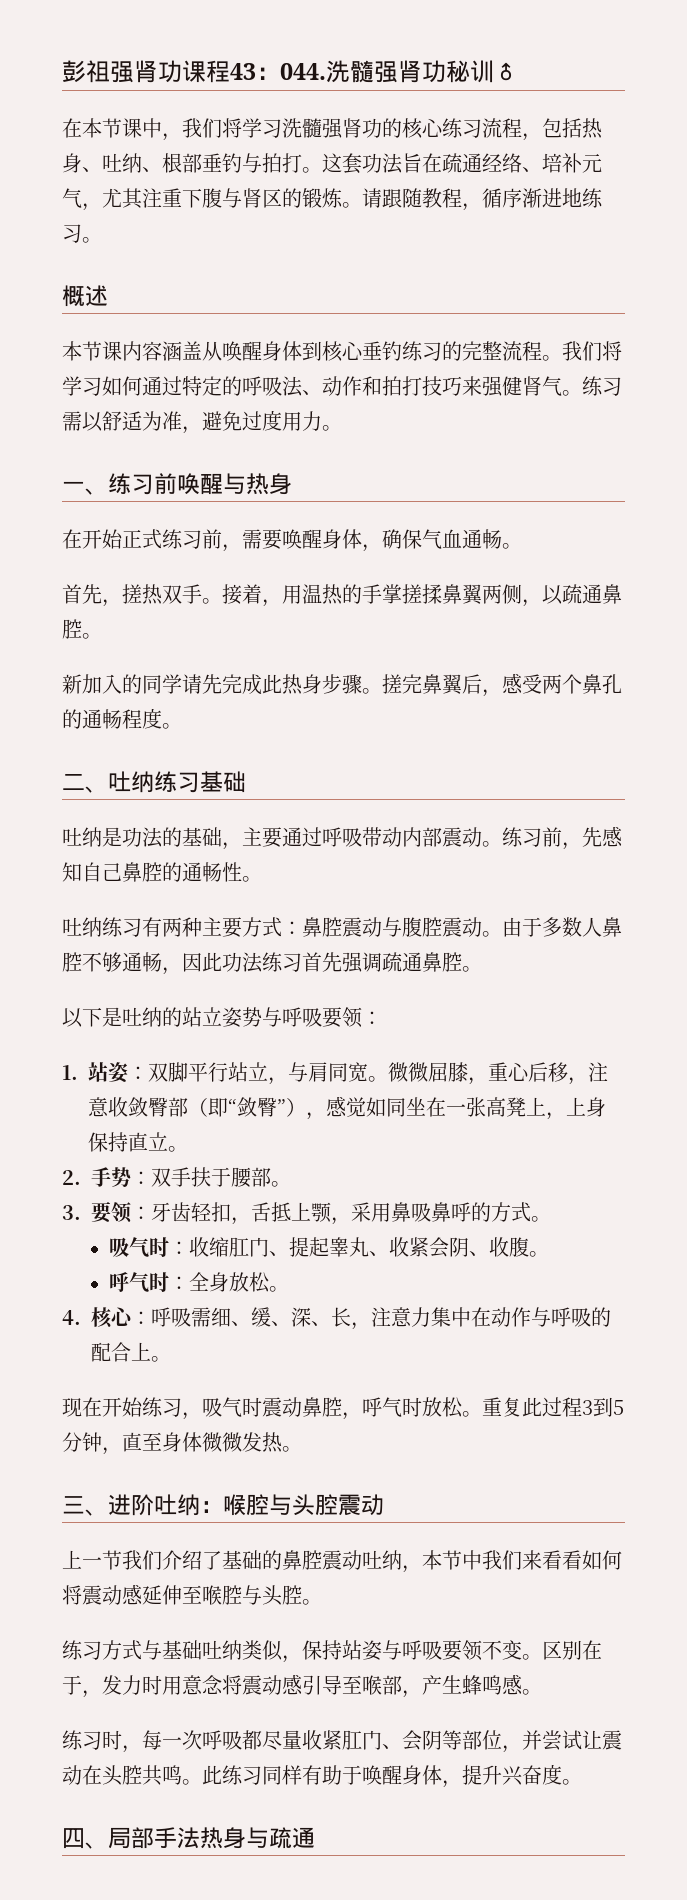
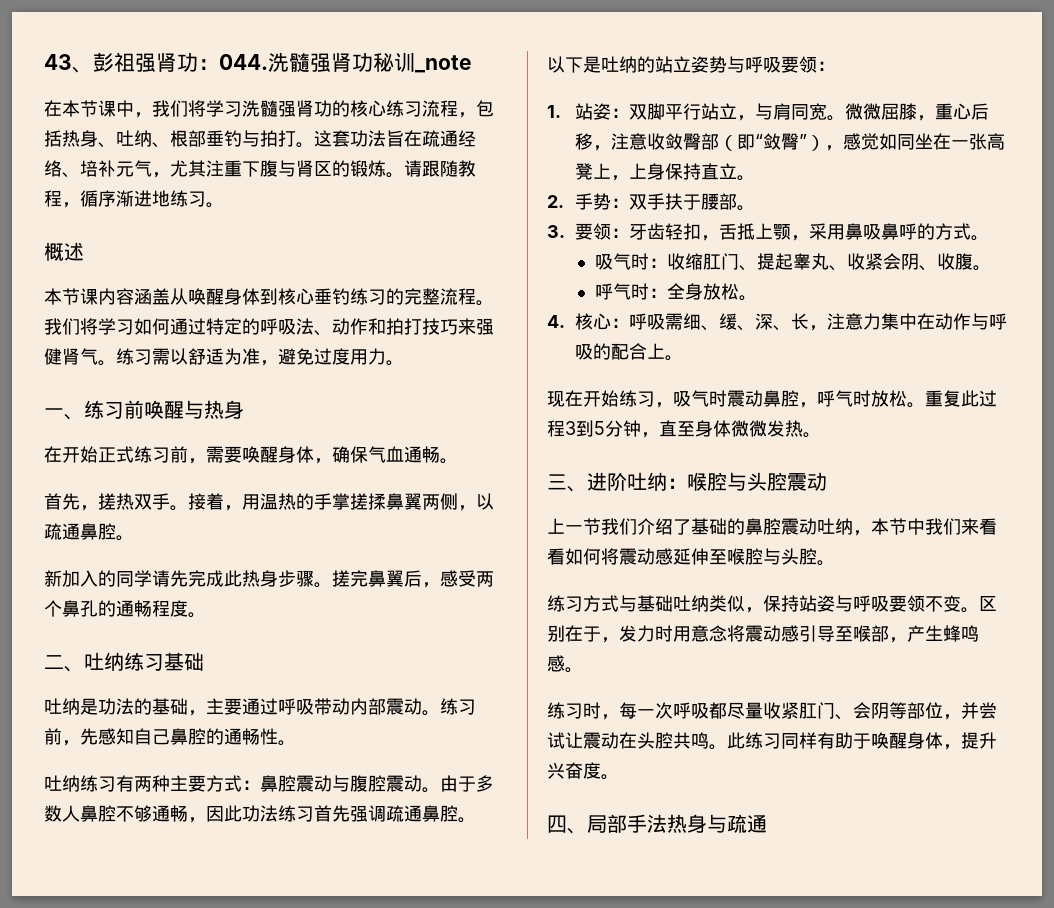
- 彭祖强肾功课程43：044.洗髓强肾功秘训♂
+ 43、彭祖强肾功：044.洗髓强肾功秘训_note

